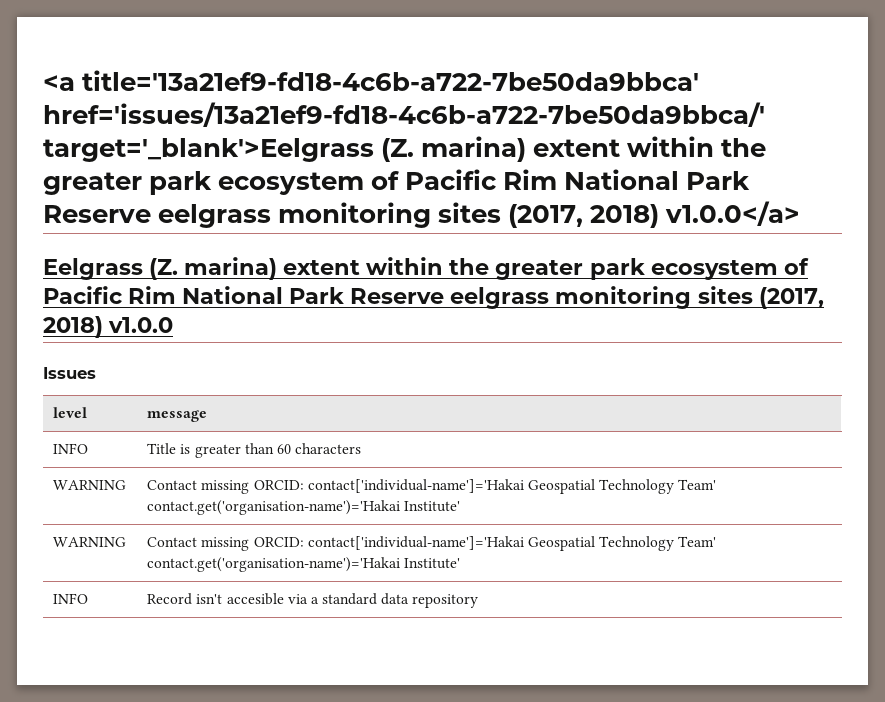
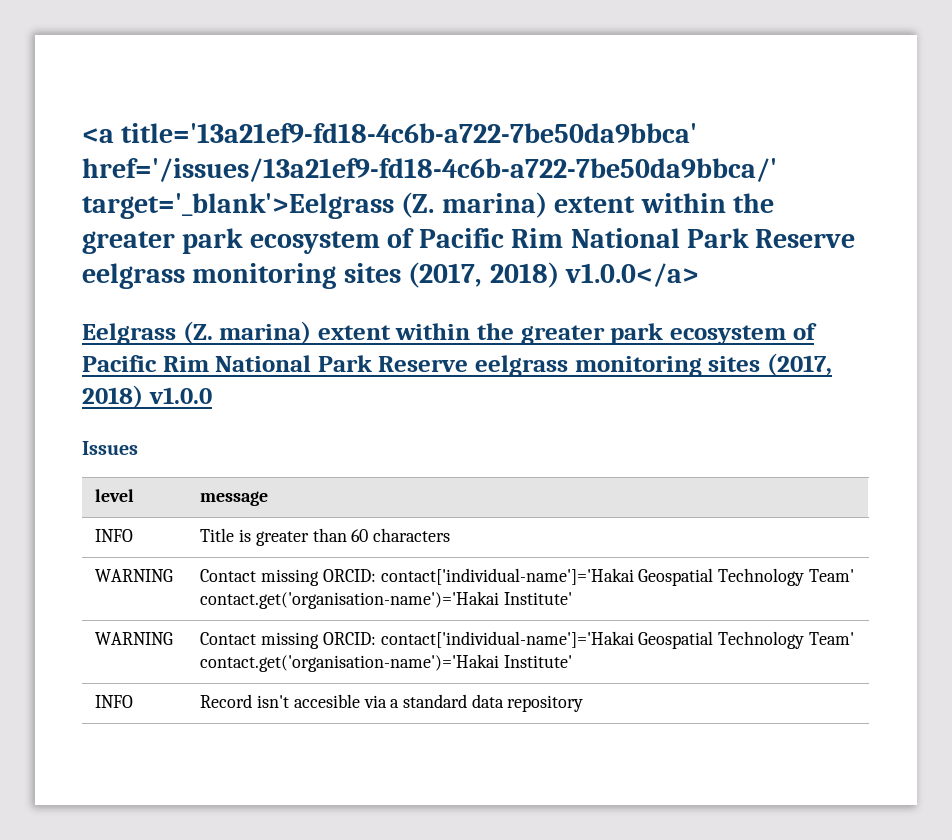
- <a title='13a21ef9-fd18-4c6b-a722-7be50da9bbca' href='issues/13a21ef9-fd18-4c6b-a722-7be50da9bbca/' target='_blank'>Eelgrass (Z. marina) extent within the greater park ecosystem of Pacific Rim National Park Reserve eelgrass monitoring sites (2017, 2018) v1.0.0</a>
+ <a title='13a21ef9-fd18-4c6b-a722-7be50da9bbca' href='/issues/13a21ef9-fd18-4c6b-a722-7be50da9bbca/' target='_blank'>Eelgrass (Z. marina) extent within the greater park ecosystem of Pacific Rim National Park Reserve eelgrass monitoring sites (2017, 2018) v1.0.0</a>

